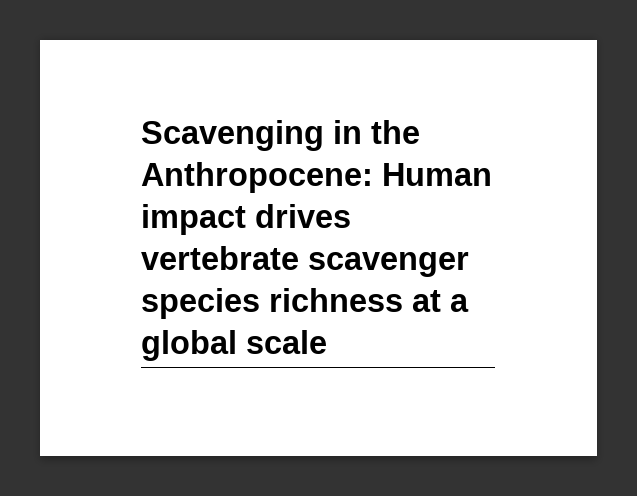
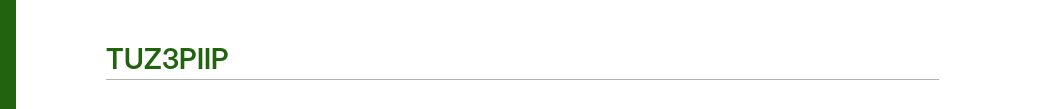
- Scavenging in the Anthropocene: Human impact drives vertebrate scavenger species richness at a global scale
+ TUZ3PIIP

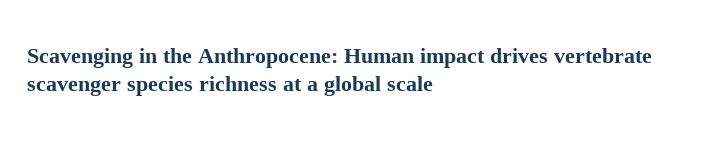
- TUZ3PIIP
+ Scavenging in the Anthropocene: Human impact drives vertebrate scavenger species richness at a global scale

